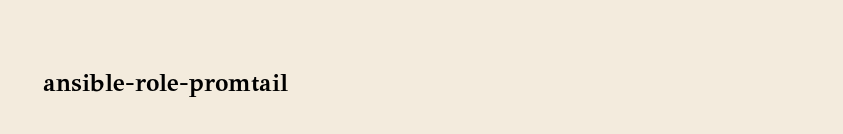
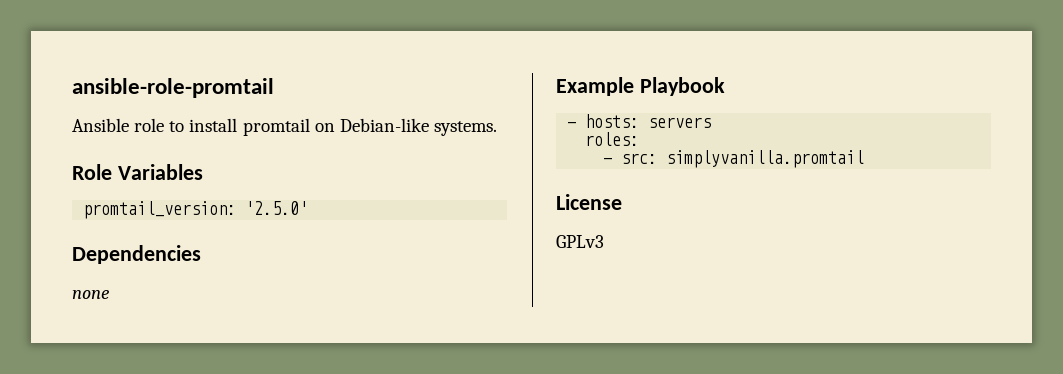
+ Ansible role to install promtail on Debian-like systems.
+ Role Variables
+ promtail_version: '2.5.0'
+ Dependencies
+ none
+ Example Playbook
+ - hosts: servers
+ roles:
+ - src: simplyvanilla.promtail
+ License
+ GPLv3

